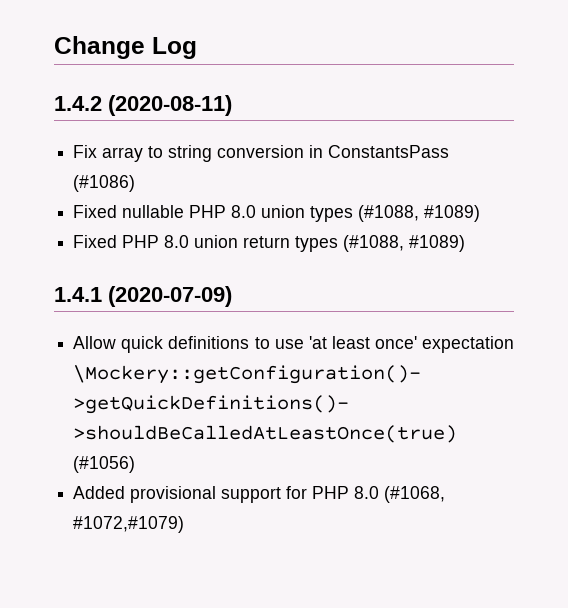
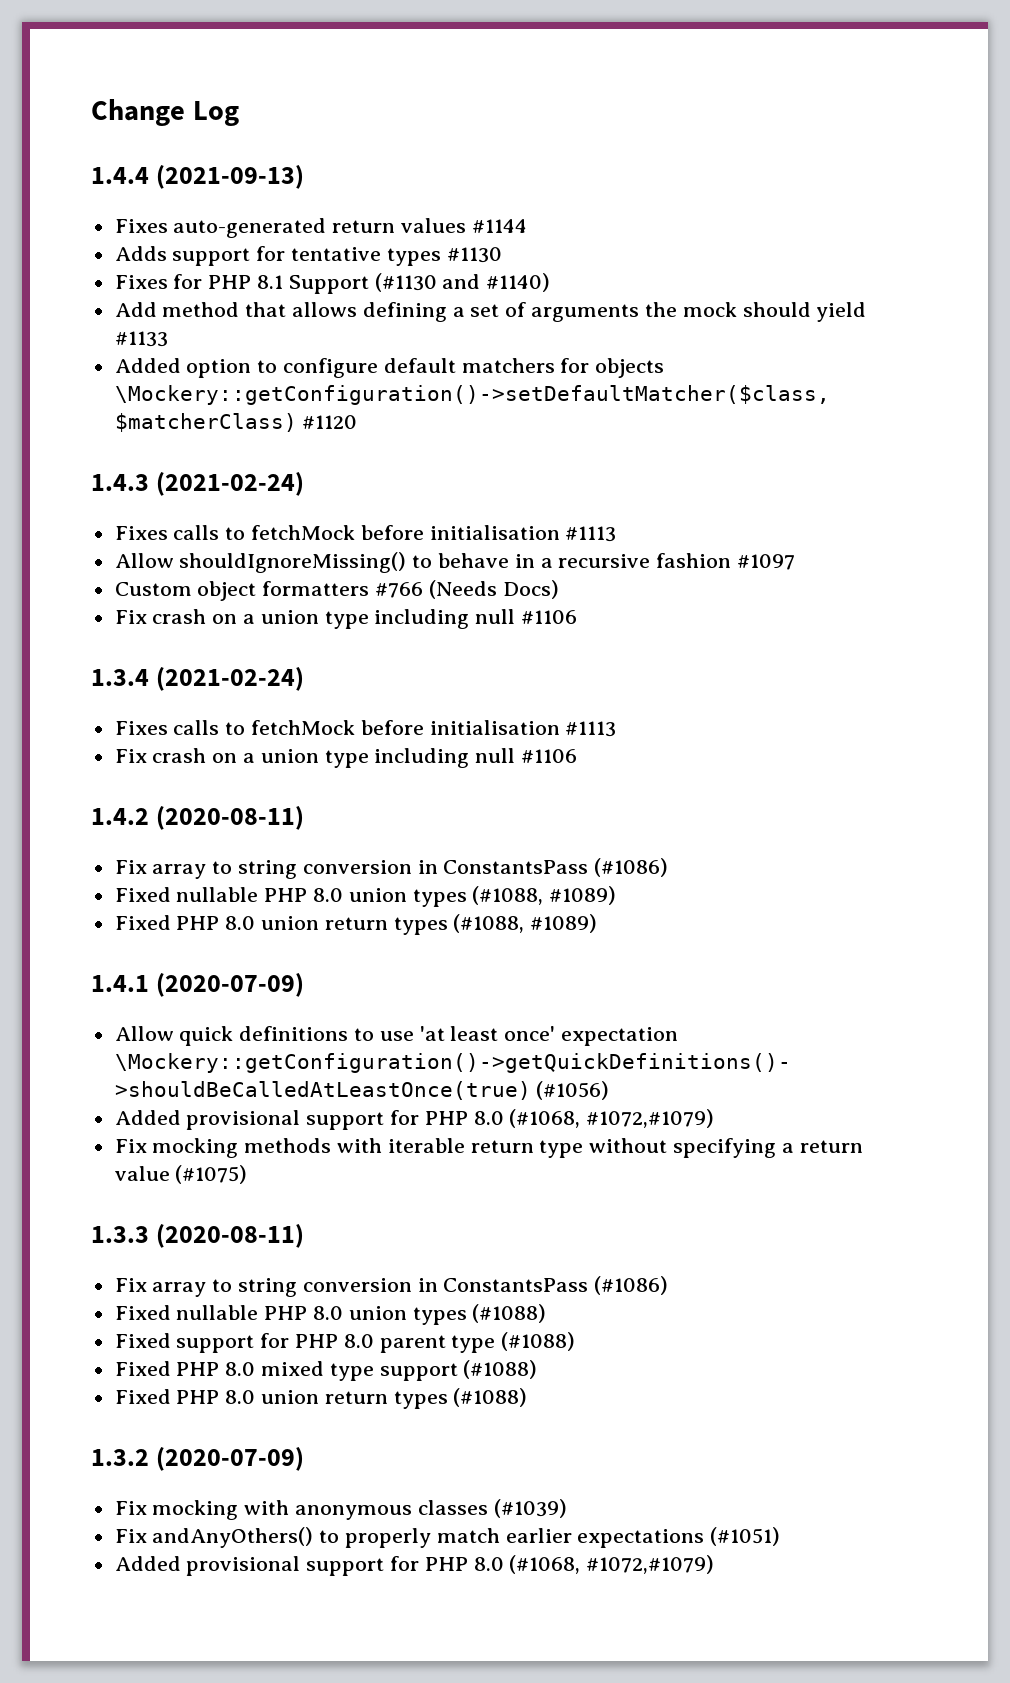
+ 1.4.4 (2021-09-13)
+ Fixes auto-generated return values #1144
+ Adds support for tentative types #1130
+ Fixes for PHP 8.1 Support (#1130 and #1140)
+ Add method that allows defining a set of arguments the mock should yield #1133
+ Added option to configure default matchers for objects \Mockery::getConfiguration()->setDefaultMatcher($class, $matcherClass) #1120
+ 1.4.3 (2021-02-24)
+ Fixes calls to fetchMock before initialisation #1113
+ Allow shouldIgnoreMissing() to behave in a recursive fashion #1097
+ Custom object formatters #766 (Needs Docs)
+ Fix crash on a union type including null #1106
+ 1.3.4 (2021-02-24)
+ Fixes calls to fetchMock before initialisation #1113
+ Fix crash on a union type including null #1106
+ Fix mocking methods with iterable return type without specifying a return value (#1075)
+ 1.3.3 (2020-08-11)
+ Fix array to string conversion in ConstantsPass (#1086)
+ Fixed nullable PHP 8.0 union types (#1088)
+ Fixed support for PHP 8.0 parent type (#1088)
+ Fixed PHP 8.0 mixed type support (#1088)
+ Fixed PHP 8.0 union return types (#1088)
+ 1.3.2 (2020-07-09)
+ Fix mocking with anonymous classes (#1039)
+ Fix andAnyOthers() to properly match earlier expectations (#1051)
+ Added provisional support for PHP 8.0 (#1068, #1072,#1079)

